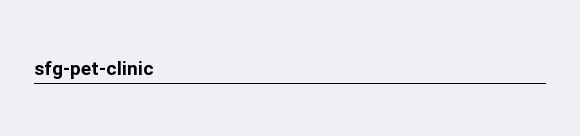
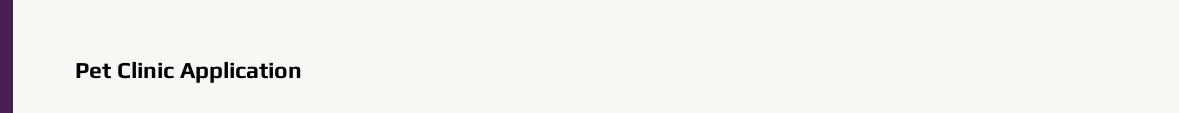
- sfg-pet-clinic
+ Pet Clinic Application

